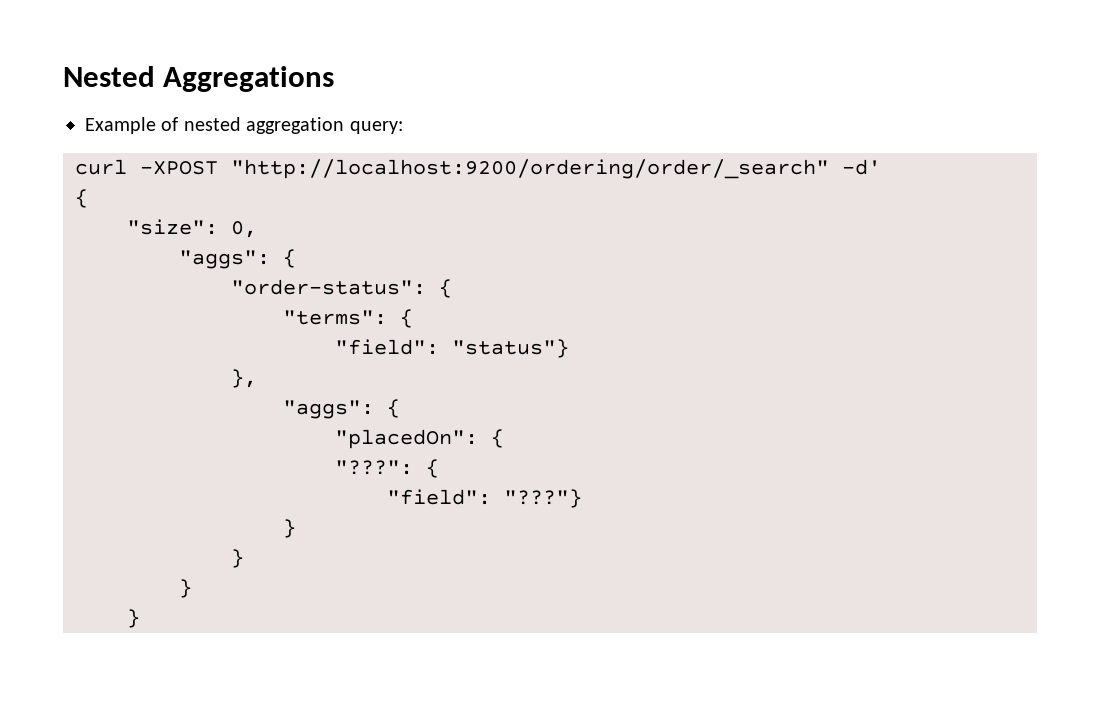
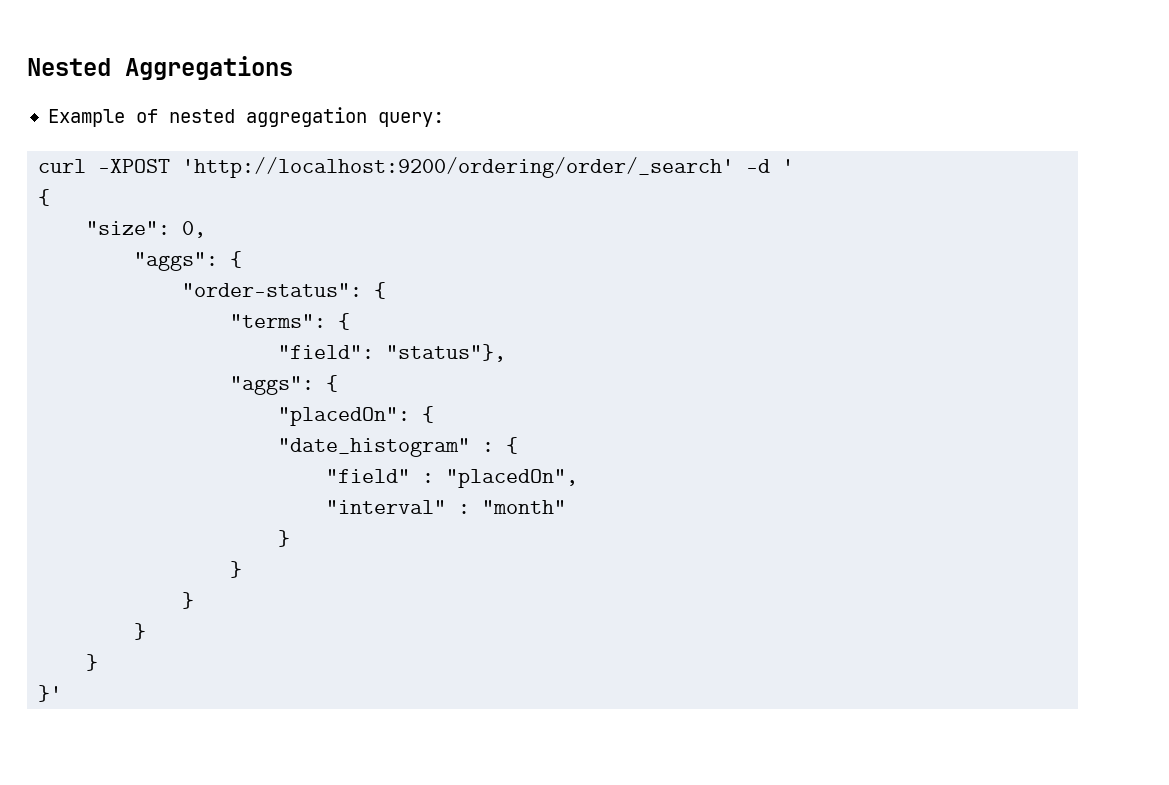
- curl -XPOST "http://localhost:9200/ordering/order/_search" -d'
+ curl -XPOST 'http://localhost:9200/ordering/order/_search' -d '
- "field": "status"}
- },
+ "field": "status"},
- "???": {
- "field": "???"}
+ "date_histogram" : {
+ "field" : "placedOn",
+ "interval" : "month"
  }
  }
  }
  }
+ }
+ }'

